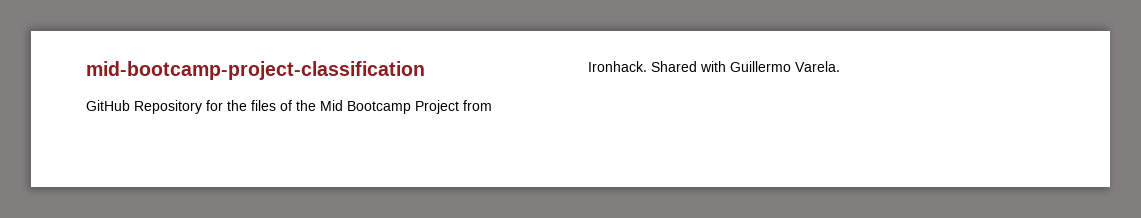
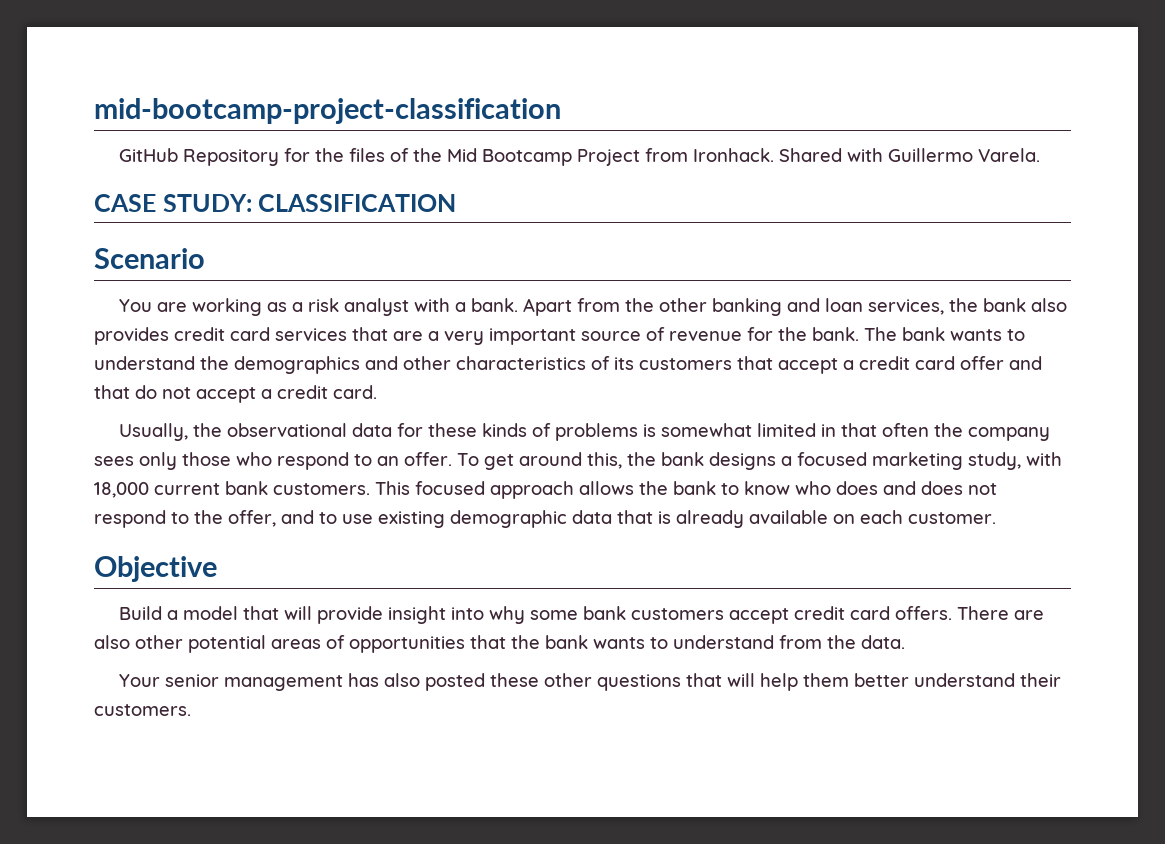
+ CASE STUDY: CLASSIFICATION
+ Scenario
+ You are working as a risk analyst with a bank. Apart from the other banking and loan services, the bank also provides credit card services that are a very important source of revenue for the bank. The bank wants to understand the demographics and other characteristics of its customers that accept a credit card offer and that do not accept a credit card.
+ Usually, the observational data for these kinds of problems is somewhat limited in that often the company sees only those who respond to an offer. To get around this, the bank designs a focused marketing study, with 18,000 current bank customers. This focused approach allows the bank to know who does and does not respond to the offer, and to use existing demographic data that is already available on each customer.
+ Objective
+ Build a model that will provide insight into why some bank customers accept credit card offers. There are also other potential areas of opportunities that the bank wants to understand from the data.
+ Your senior management has also posted these other questions that will help them better understand their customers.

